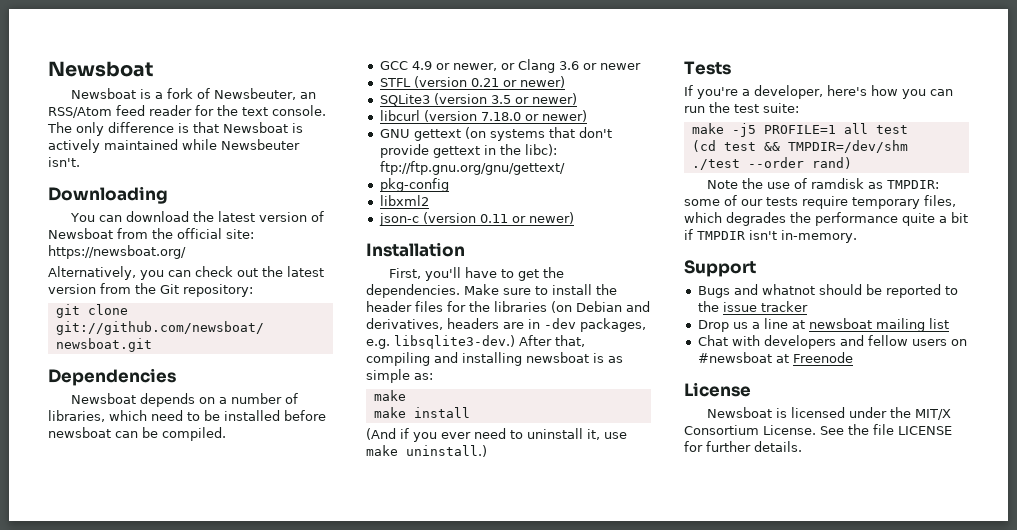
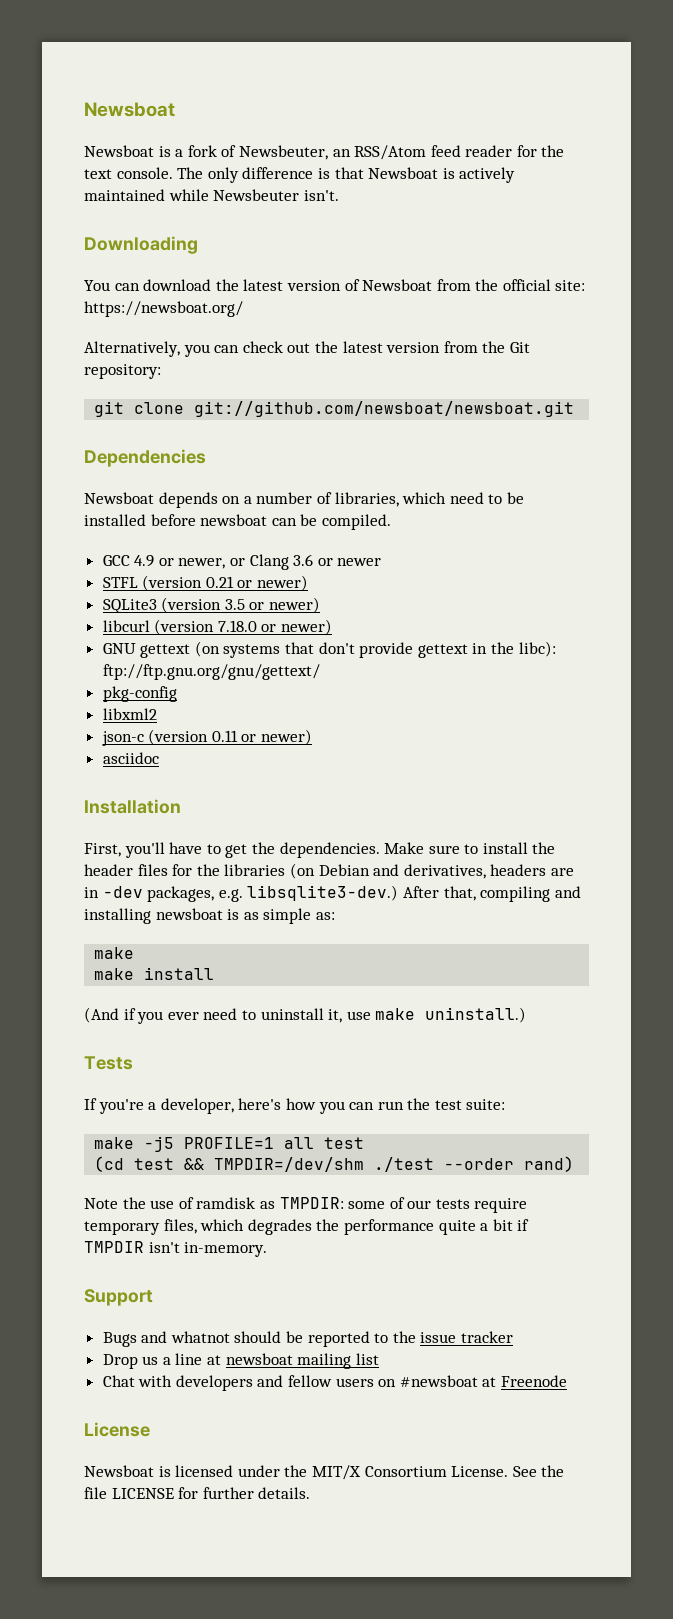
+ asciidoc

